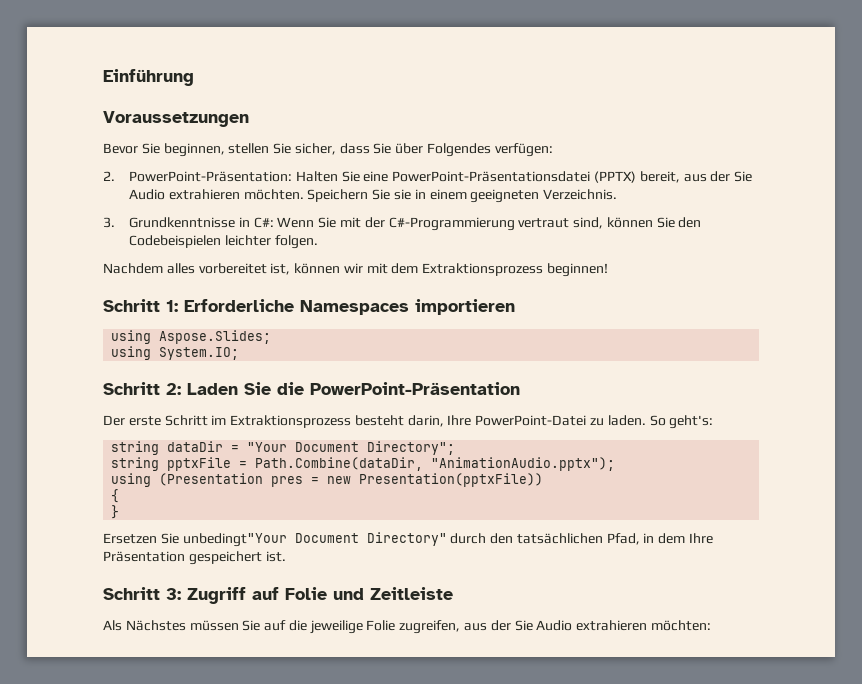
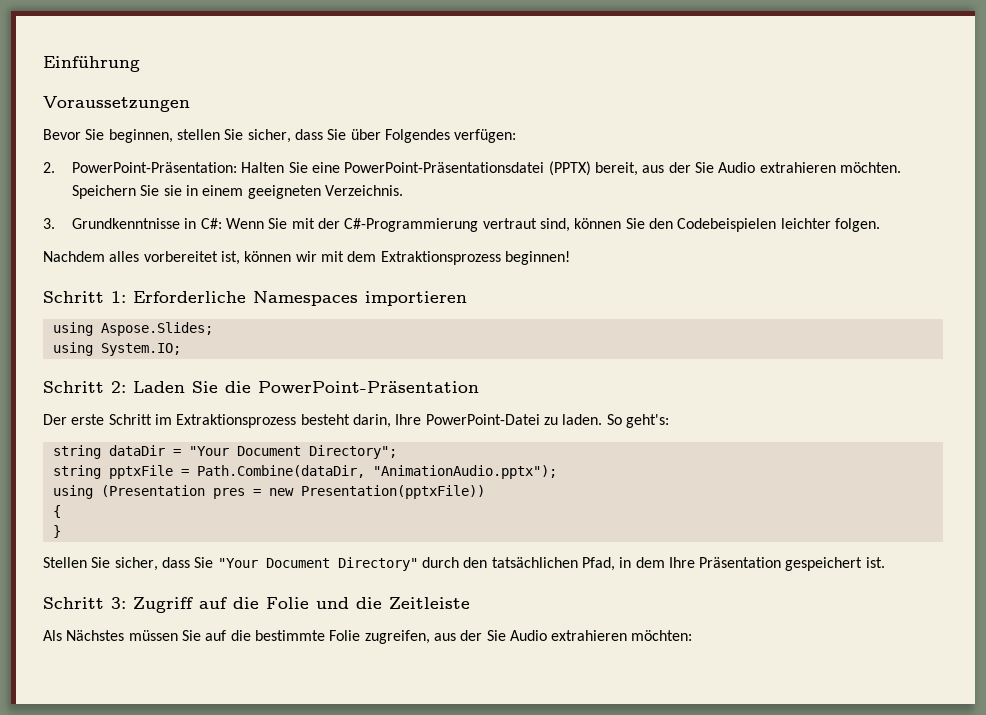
- Ersetzen Sie unbedingt"Your Document Directory" durch den tatsächlichen Pfad, in dem Ihre Präsentation gespeichert ist.
+ Stellen Sie sicher, dass Sie "Your Document Directory" durch den tatsächlichen Pfad, in dem Ihre Präsentation gespeichert ist.
- Schritt 3: Zugriff auf Folie und Zeitleiste
+ Schritt 3: Zugriff auf die Folie und die Zeitleiste
- Als Nächstes müssen Sie auf die jeweilige Folie zugreifen, aus der Sie Audio extrahieren möchten:
+ Als Nächstes müssen Sie auf die bestimmte Folie zugreifen, aus der Sie Audio extrahieren möchten:

